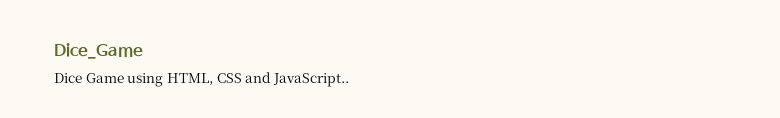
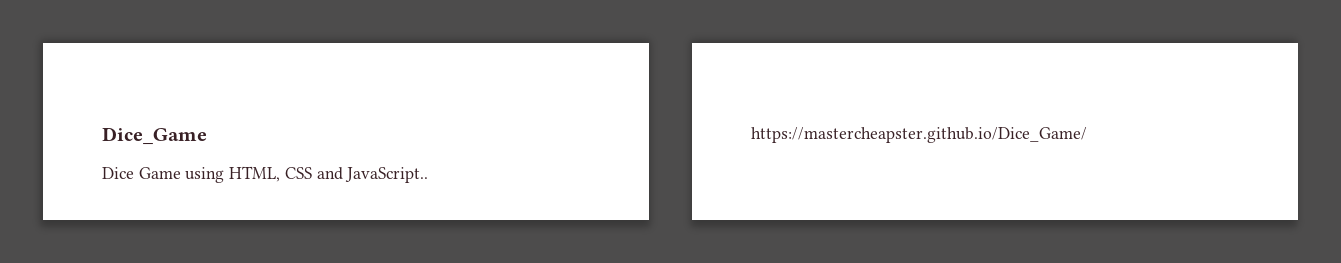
- Dice Game using HTML, CSS and JavaScript..
+ Dice Game using HTML, CSS and JavaScript.. https://mastercheapster.github.io/Dice_Game/

